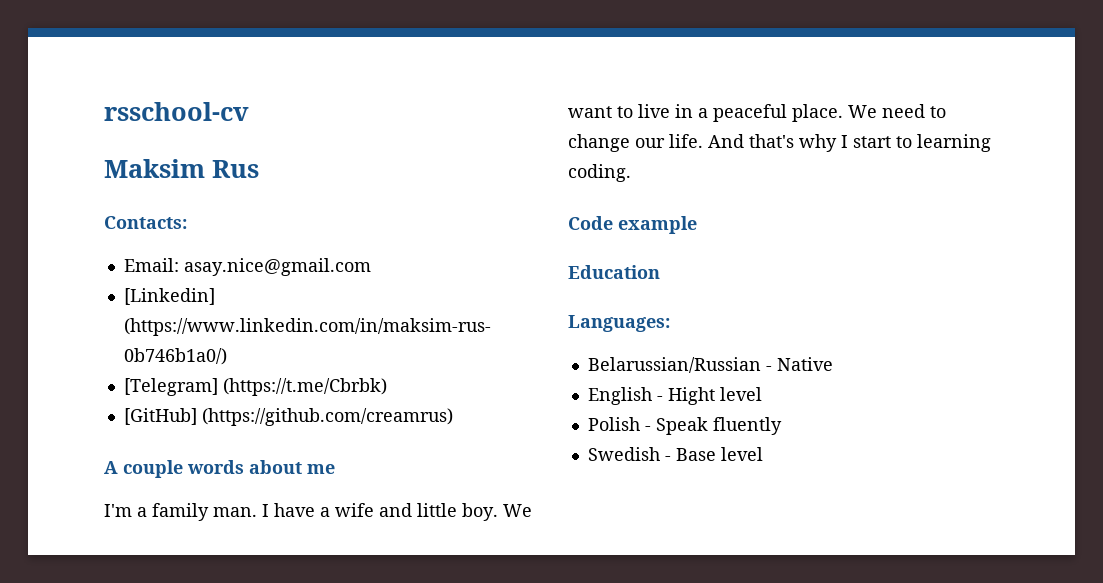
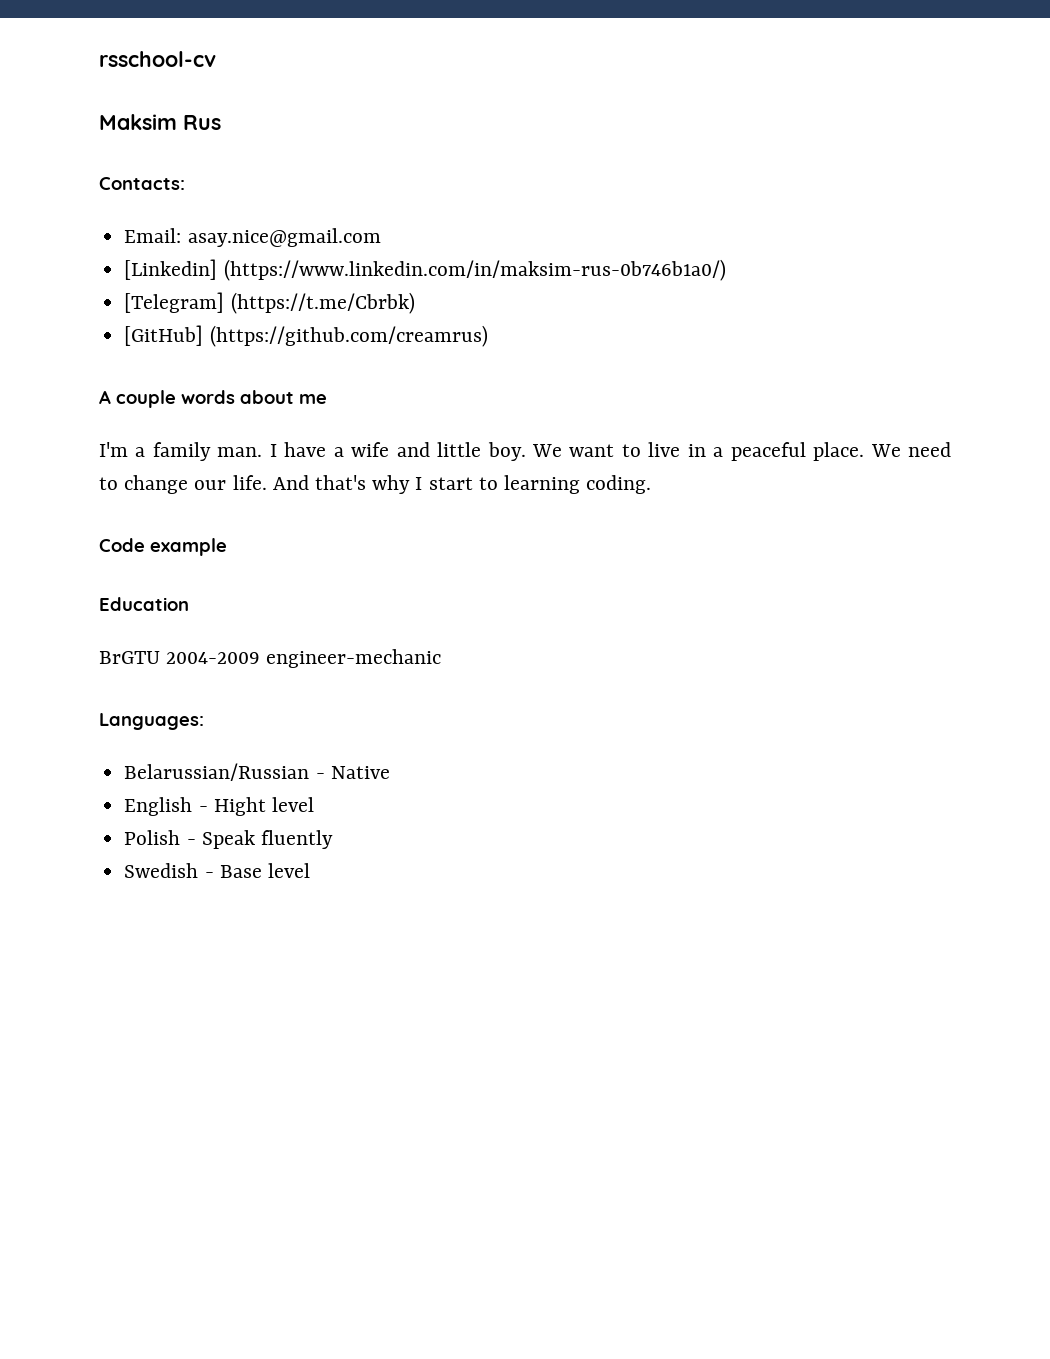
+ BrGTU 2004-2009 engineer-mechanic

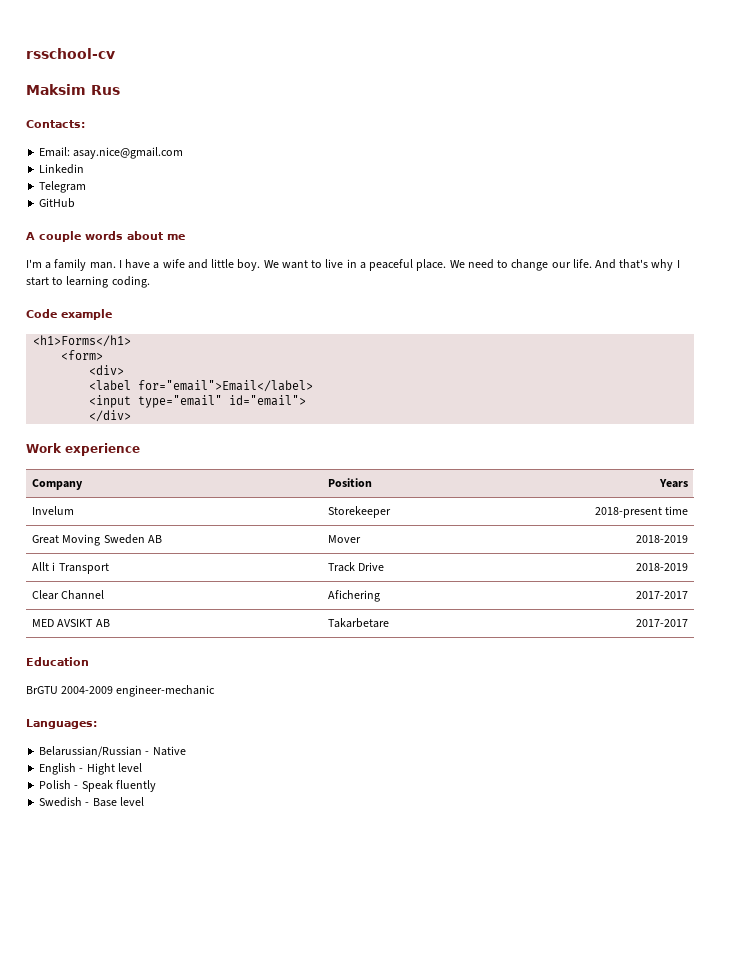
- [Linkedin] (https://www.linkedin.com/in/maksim-rus-0b746b1a0/)
- [Telegram] (https://t.me/Cbrbk)
- [GitHub] (https://github.com/creamrus)
+ Linkedin
+ Telegram
+ GitHub
+ <h1>Forms</h1>
+ <form>
+ <div>
+ <label for="email">Email</label>
+ <input type="email" id="email">
+ </div>
+ Work experience
+ Company | Position | Years
+ Invelum | Storekeeper | 2018-present time
+ Great Moving Sweden AB | Mover | 2018-2019
+ Allt i Transport | Track Drive | 2018-2019
+ Clear Channel | Afichering | 2017-2017
+ MED AVSIKT AB | Takarbetare | 2017-2017

